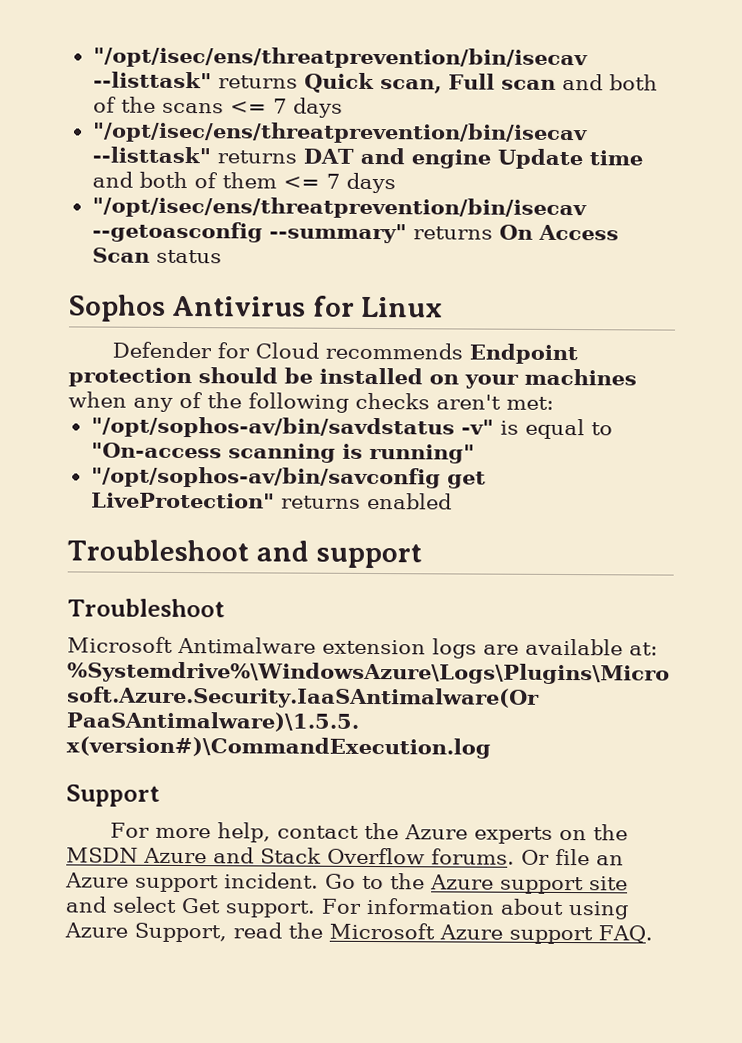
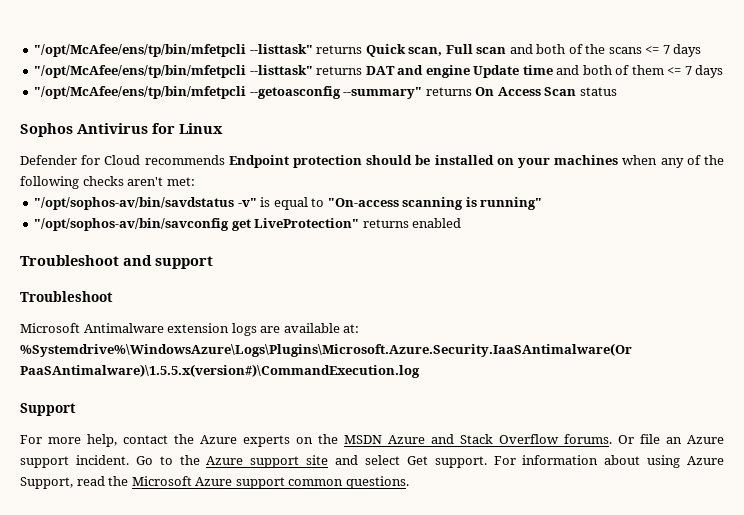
- "/opt/isec/ens/threatprevention/bin/isecav --listtask" returns Quick scan, Full scan and both of the scans <= 7 days
+ "/opt/McAfee/ens/tp/bin/mfetpcli --listtask" returns Quick scan, Full scan and both of the scans <= 7 days
- "/opt/isec/ens/threatprevention/bin/isecav --listtask" returns DAT and engine Update time and both of them <= 7 days
+ "/opt/McAfee/ens/tp/bin/mfetpcli --listtask" returns DAT and engine Update time and both of them <= 7 days
- "/opt/isec/ens/threatprevention/bin/isecav --getoasconfig --summary" returns On Access Scan status
+ "/opt/McAfee/ens/tp/bin/mfetpcli --getoasconfig --summary" returns On Access Scan status
- For information about using Azure Support, read the Microsoft Azure support FAQ.
+ For information about using Azure Support, read the Microsoft Azure support common questions.

